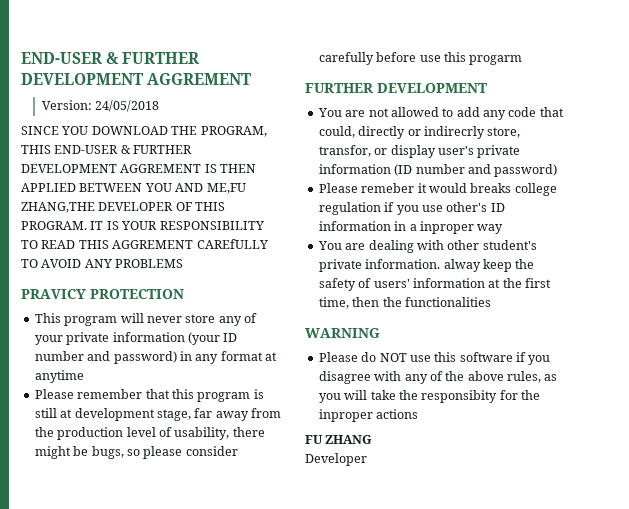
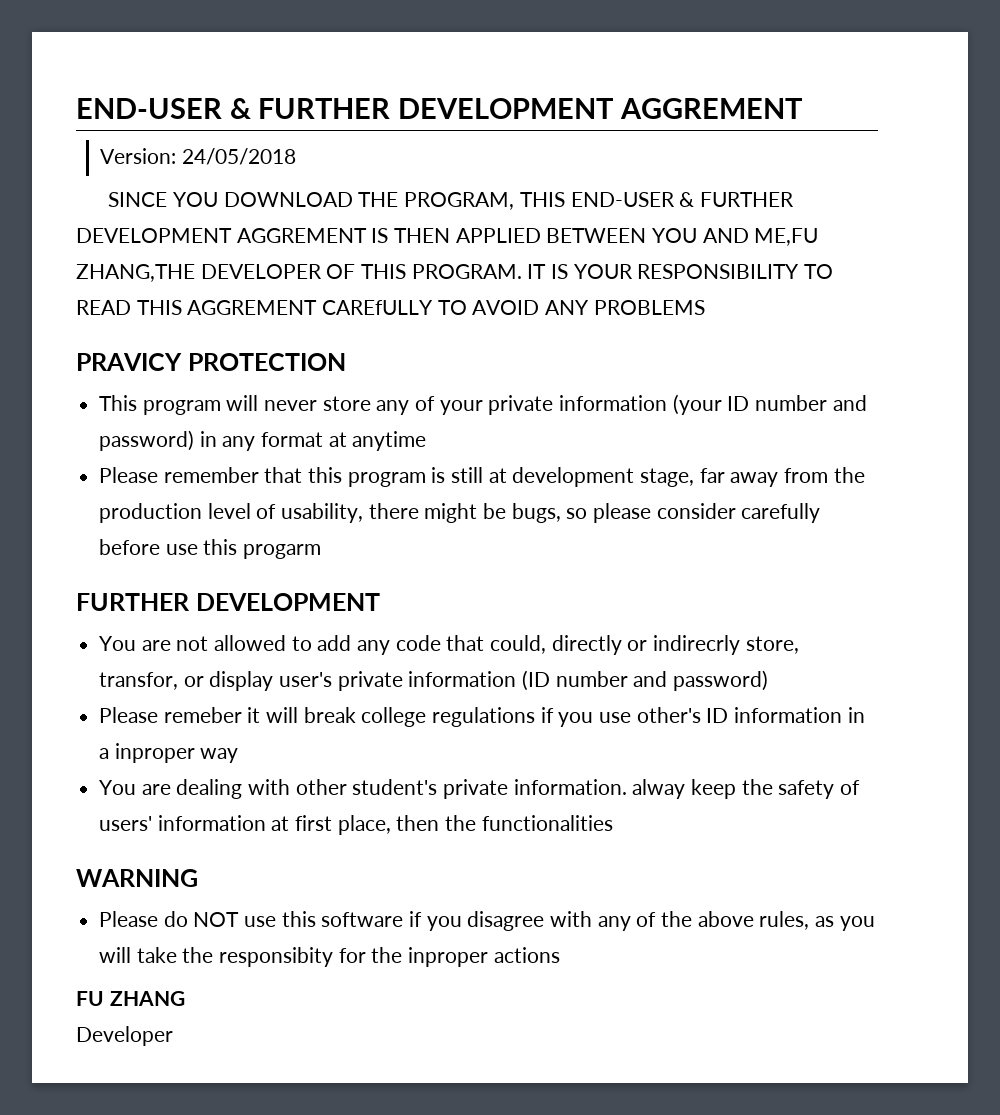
- Please remeber it would breaks college regulation if you use other's ID information in a inproper way
+ Please remeber it will break college regulations if you use other's ID information in a inproper way
- You are dealing with other student's private information. alway keep the safety of users' information at the first time, then the functionalities
+ You are dealing with other student's private information. alway keep the safety of users' information at first place, then the functionalities

